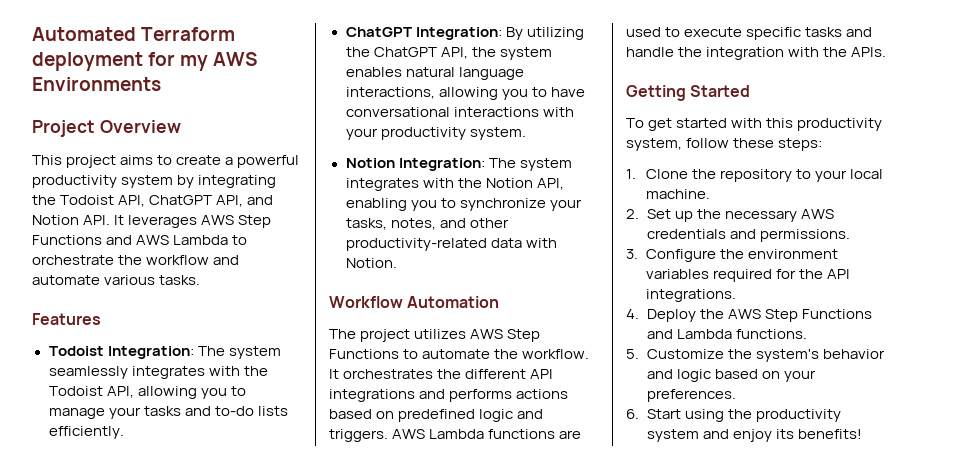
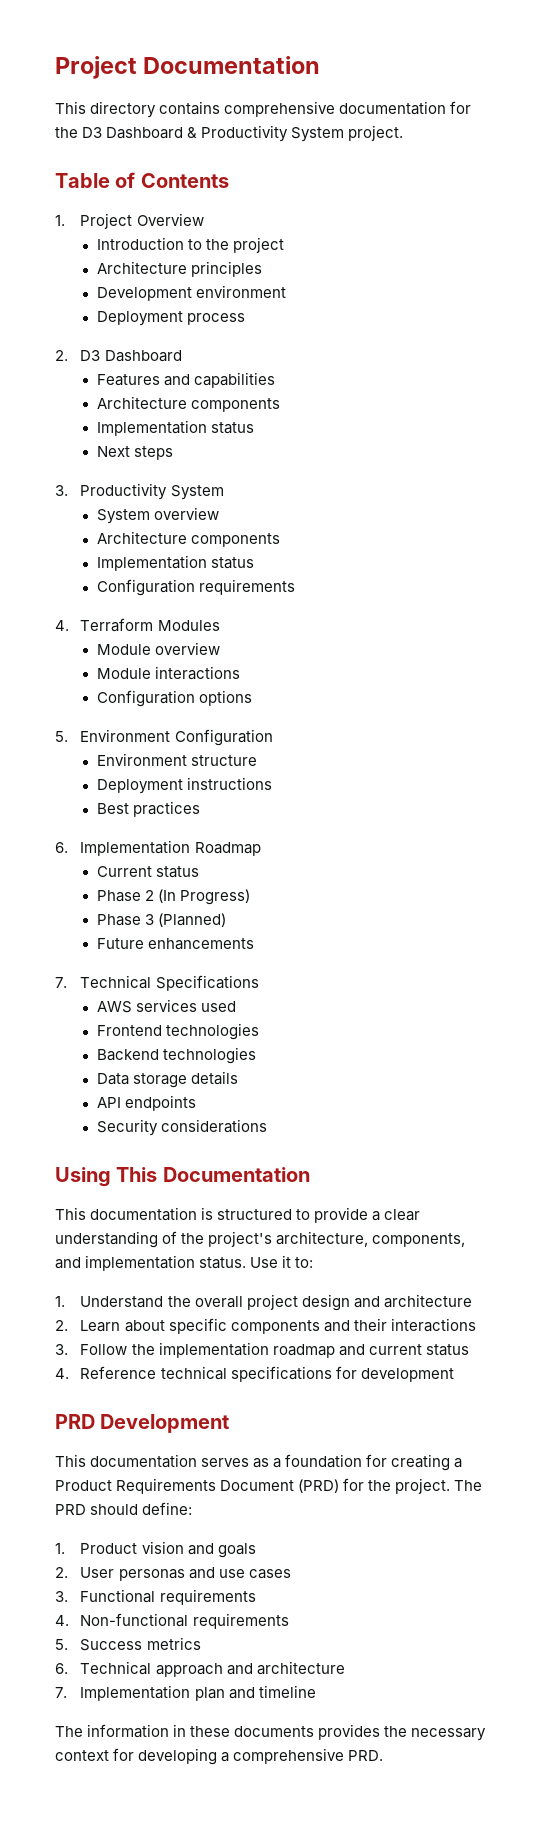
- Automated Terraform deployment for my AWS Environments
- Project Overview
- This project aims to create a powerful productivity system by integrating the Todoist API, ChatGPT API, and Notion API. It leverages AWS Step Functions and AWS Lambda to orchestrate the workflow and automate various tasks.
- Features
- Todoist Integration: The system seamlessly integrates with the Todoist API, allowing you to manage your tasks and to-do lists efficiently.
- ChatGPT Integration: By utilizing the ChatGPT API, the system enables natural language interactions, allowing you to have conversational interactions with your productivity system.
- Notion Integration: The system integrates with the Notion API, enabling you to synchronize your tasks, notes, and other productivity-related data with Notion.
- Workflow Automation
- The project utilizes AWS Step Functions to automate the workflow. It orchestrates the different API integrations and performs actions based on predefined logic and triggers. AWS Lambda functions are used to execute specific tasks and handle the integration with the APIs.
- Getting Started
- To get started with this productivity system, follow these steps:
- 1. Clone the repository to your local machine.
- 2. Set up the necessary AWS credentials and permissions.
- 3. Configure the environment variables required for the API integrations.
- 4. Deploy the AWS Step Functions and Lambda functions.
- 5. Customize the system's behavior and logic based on your preferences.
- 6. Start using the productivity system and enjoy its benefits!
+ Project Documentation
+ This directory contains comprehensive documentation for the D3 Dashboard & Productivity System project.
+ Table of Contents
+ 1. Project Overview
+ Introduction to the project
+ Architecture principles
+ Development environment
+ Deployment process
+ 2. D3 Dashboard
+ Features and capabilities
+ Architecture components
+ Implementation status
+ Next steps
+ 3. Productivity System
+ System overview
+ Architecture components
+ Implementation status
+ Configuration requirements
+ 4. Terraform Modules
+ Module overview
+ Module interactions
+ Configuration options
+ 5. Environment Configuration
+ Environment structure
+ Deployment instructions
+ Best practices
+ 6. Implementation Roadmap
+ Current status
+ Phase 2 (In Progress)
+ Phase 3 (Planned)
+ Future enhancements
+ 7. Technical Specifications
+ AWS services used
+ Frontend technologies
+ Backend technologies
+ Data storage details
+ API endpoints
+ Security considerations
+ Using This Documentation
+ This documentation is structured to provide a clear understanding of the project's architecture, components, and implementation status. Use it to:
+ 1. Understand the overall project design and architecture
+ 2. Learn about specific components and their interactions
+ 3. Follow the implementation roadmap and current status
+ 4. Reference technical specifications for development
+ PRD Development
+ This documentation serves as a foundation for creating a Product Requirements Document (PRD) for the project. The PRD should define:
+ 1. Product vision and goals
+ 2. User personas and use cases
+ 3. Functional requirements
+ 4. Non-functional requirements
+ 5. Success metrics
+ 6. Technical approach and architecture
+ 7. Implementation plan and timeline
+ The information in these documents provides the necessary context for developing a comprehensive PRD.

